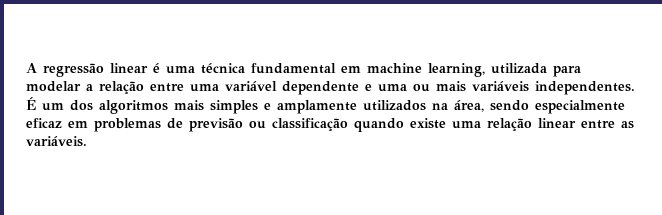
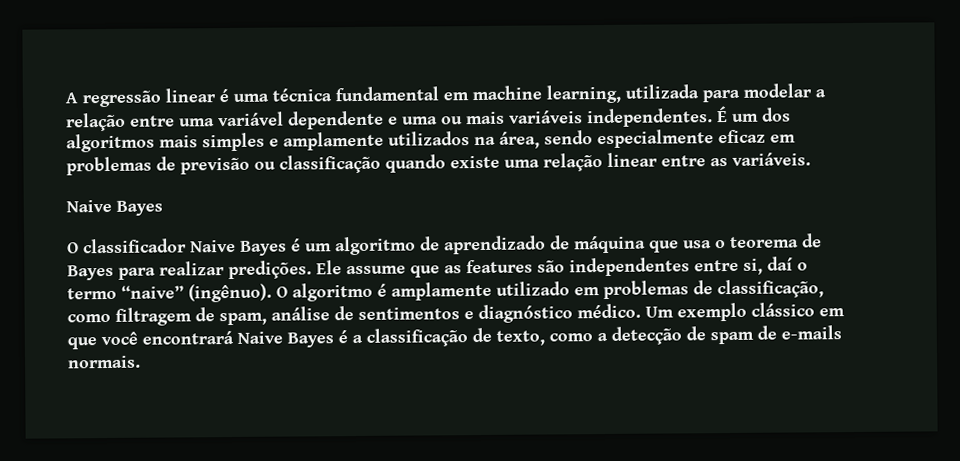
  É um dos algoritmos mais simples e amplamente utilizados na área, sendo especialmente eficaz em problemas de previsão ou classificação quando existe uma relação linear entre as variáveis.
+ Naive Bayes
+ O classificador Naive Bayes é um algoritmo de aprendizado de máquina que usa o teorema de Bayes para realizar predições. Ele assume que as features são independentes entre si, daí o termo “naive” (ingênuo). O algoritmo é amplamente utilizado em problemas de classificação, como filtragem de spam, análise de sentimentos e diagnóstico médico. Um exemplo clássico em que você encontrará Naive Bayes é a classificação de texto, como a detecção de spam de e-mails normais.

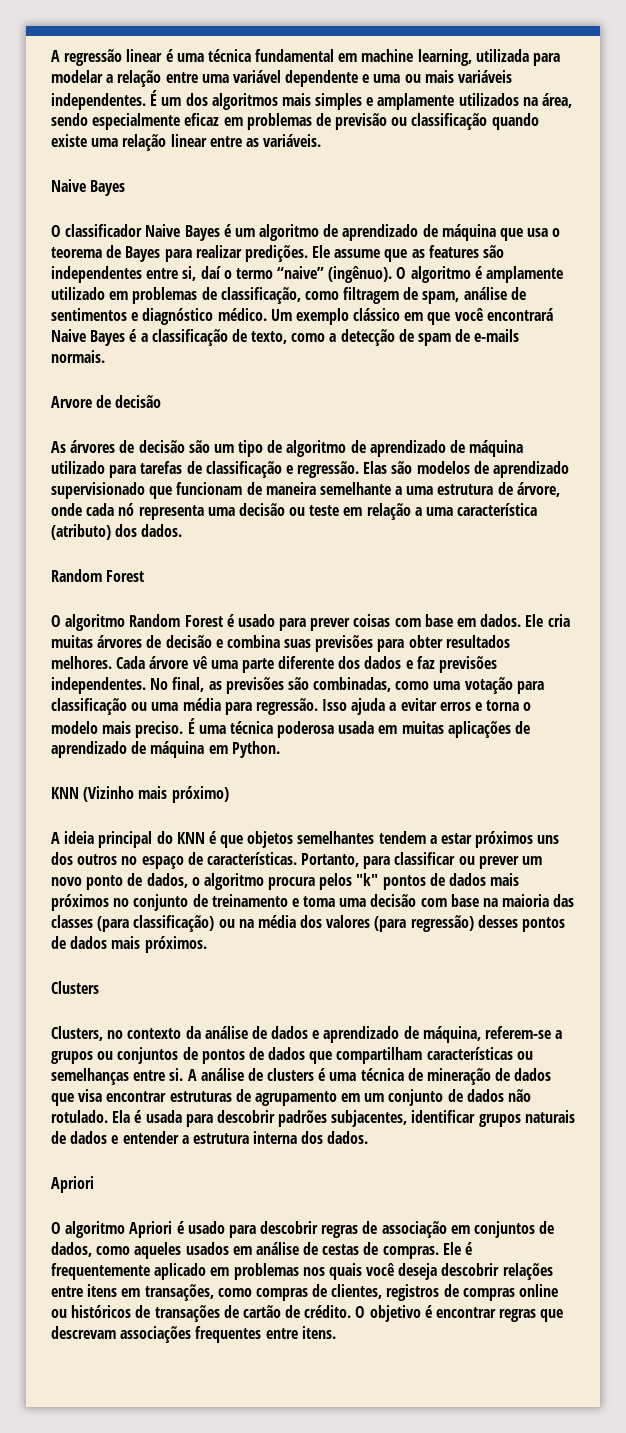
+ Arvore de decisão
+ As árvores de decisão são um tipo de algoritmo de aprendizado de máquina utilizado para tarefas de classificação e regressão. Elas são modelos de aprendizado supervisionado que funcionam de maneira semelhante a uma estrutura de árvore, onde cada nó representa uma decisão ou teste em relação a uma característica (atributo) dos dados.
+ Random Forest
+ O algoritmo Random Forest é usado para prever coisas com base em dados. Ele cria muitas árvores de decisão e combina suas previsões para obter resultados melhores. Cada árvore vê uma parte diferente dos dados e faz previsões independentes. No final, as previsões são combinadas, como uma votação para classificação ou uma média para regressão. Isso ajuda a evitar erros e torna o modelo mais preciso. É uma técnica poderosa usada em muitas aplicações de aprendizado de máquina em Python.
+ KNN (Vizinho mais próximo)
+ A ideia principal do KNN é que objetos semelhantes tendem a estar próximos uns dos outros no espaço de características. Portanto, para classificar ou prever um novo ponto de dados, o algoritmo procura pelos "k" pontos de dados mais próximos no conjunto de treinamento e toma uma decisão com base na maioria das classes (para classificação) ou na média dos valores (para regressão) desses pontos de dados mais próximos.
+ Clusters
+ Clusters, no contexto da análise de dados e aprendizado de máquina, referem-se a grupos ou conjuntos de pontos de dados que compartilham características ou semelhanças entre si. A análise de clusters é uma técnica de mineração de dados que visa encontrar estruturas de agrupamento em um conjunto de dados não rotulado. Ela é usada para descobrir padrões subjacentes, identificar grupos naturais de dados e entender a estrutura interna dos dados.
+ Apriori
+ O algoritmo Apriori é usado para descobrir regras de associação em conjuntos de dados, como aqueles usados em análise de cestas de compras. Ele é frequentemente aplicado em problemas nos quais você deseja descobrir relações entre itens em transações, como compras de clientes, registros de compras online ou históricos de transações de cartão de crédito. O objetivo é encontrar regras que descrevam associações frequentes entre itens.

